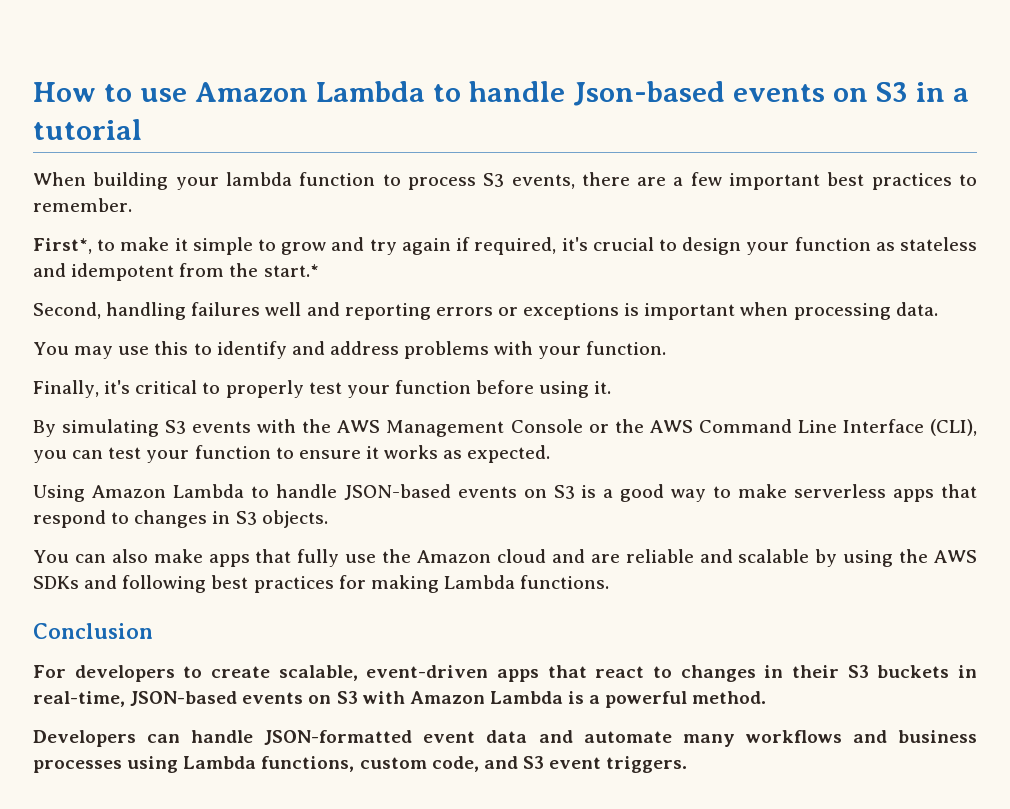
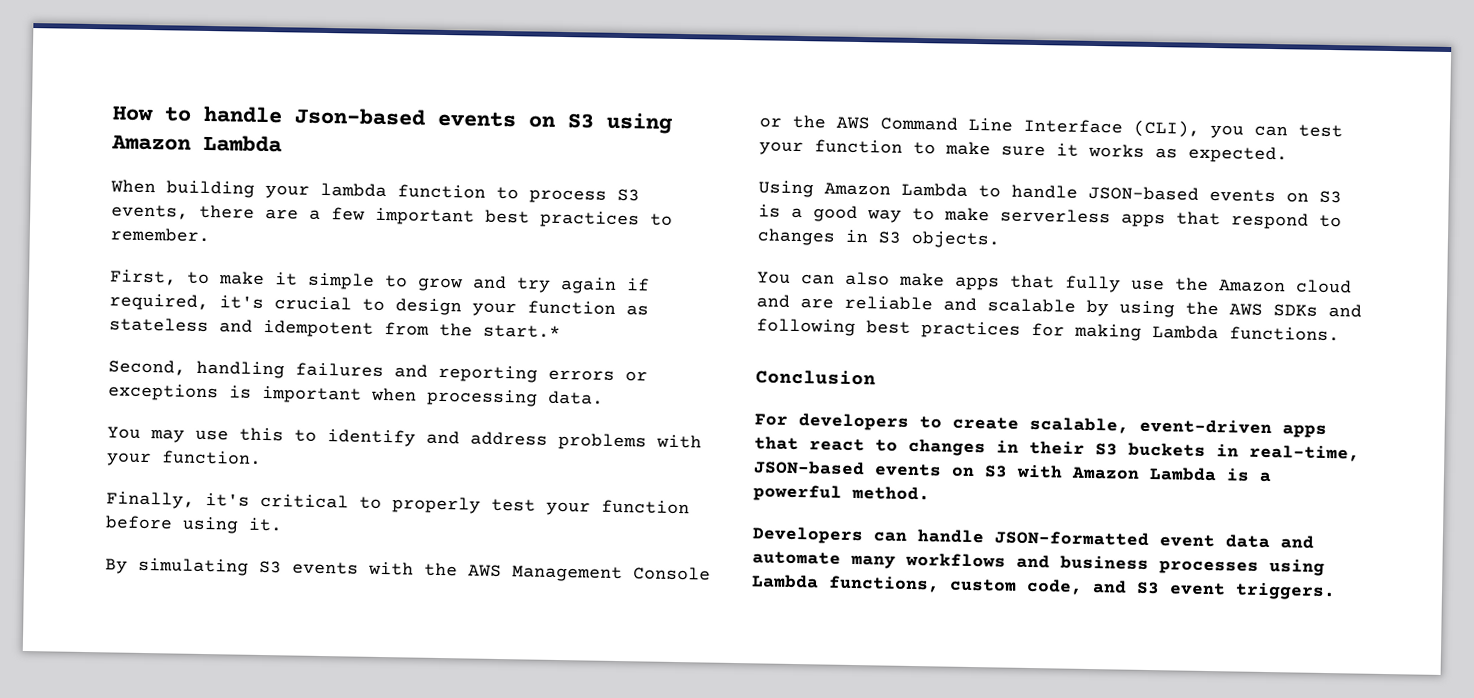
- How to use Amazon Lambda to handle Json-based events on S3 in a tutorial
+ How to handle Json-based events on S3 using Amazon Lambda
- First*, to make it simple to grow and try again if required, it's crucial to design your function as stateless and idempotent from the start.*
+ First, to make it simple to grow and try again if required, it's crucial to design your function as stateless and idempotent from the start.*
- Second, handling failures well and reporting errors or exceptions is important when processing data.
+ Second, handling failures and reporting errors or exceptions is important when processing data.
- By simulating S3 events with the AWS Management Console or the AWS Command Line Interface (CLI), you can test your function to ensure it works as expected.
+ By simulating S3 events with the AWS Management Console or the AWS Command Line Interface (CLI), you can test your function to make sure it works as expected.

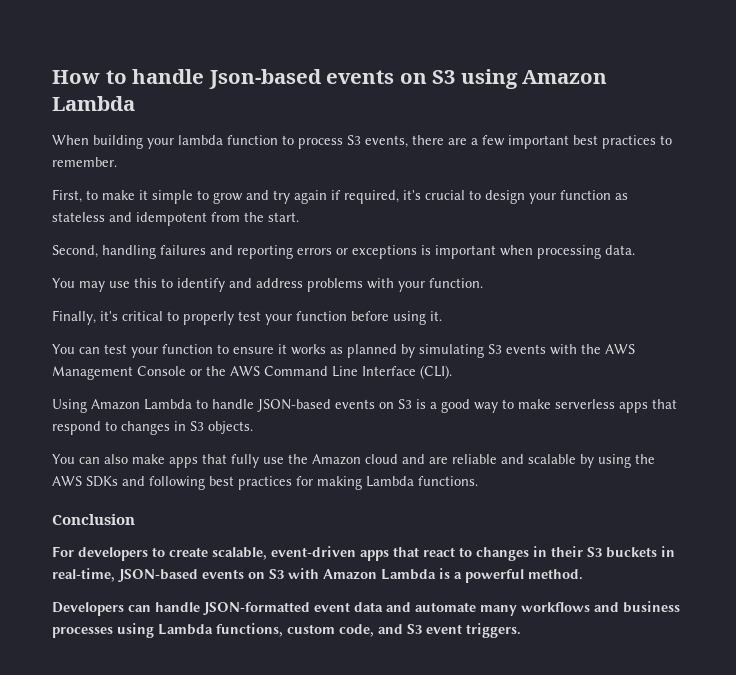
- First, to make it simple to grow and try again if required, it's crucial to design your function as stateless and idempotent from the start.*
+ First, to make it simple to grow and try again if required, it's crucial to design your function as stateless and idempotent from the start.
- By simulating S3 events with the AWS Management Console or the AWS Command Line Interface (CLI), you can test your function to make sure it works as expected.
+ You can test your function to ensure it works as planned by simulating S3 events with the AWS Management Console or the AWS Command Line Interface (CLI).

